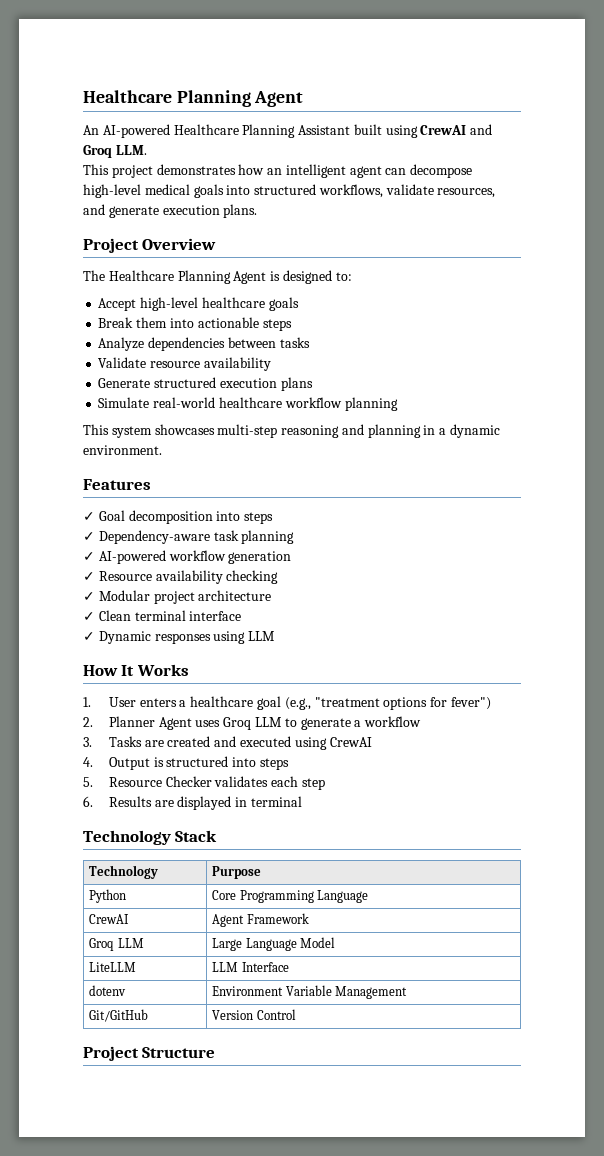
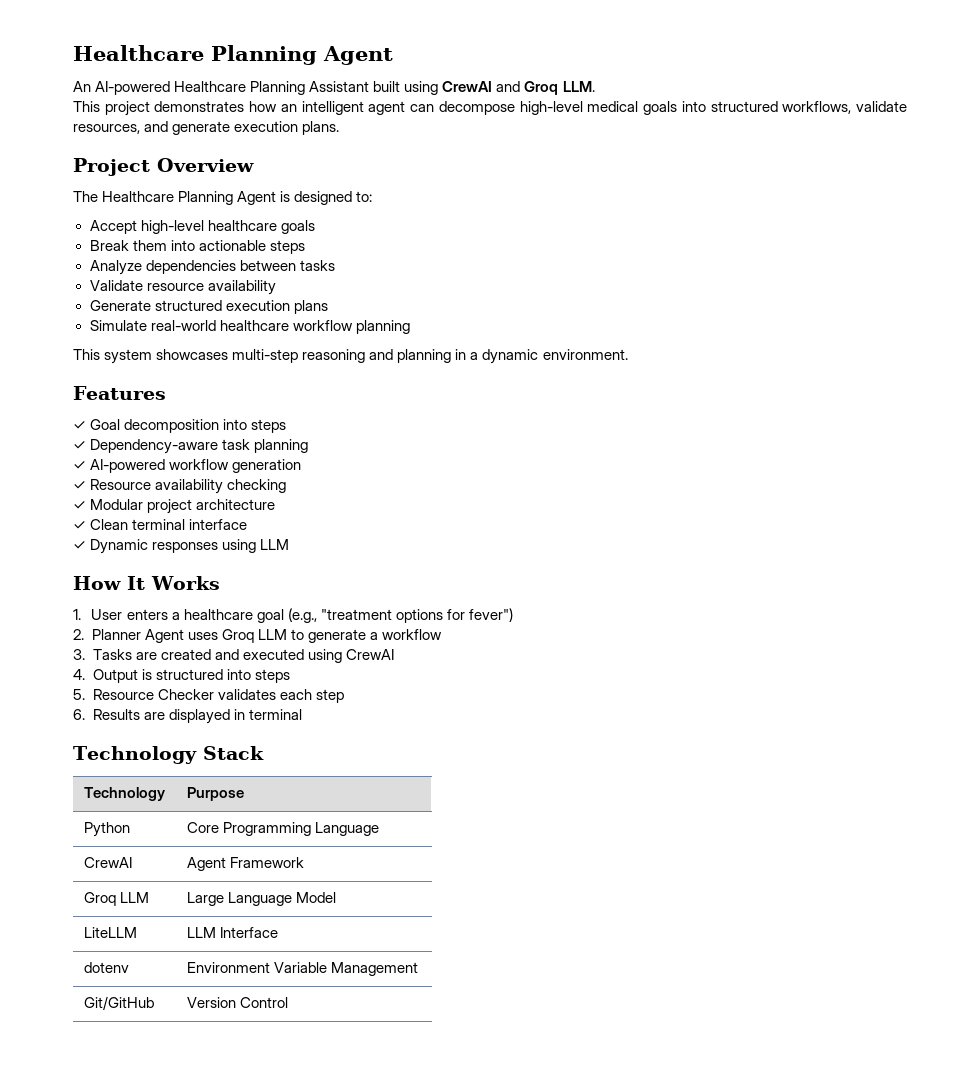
- Project Structure

